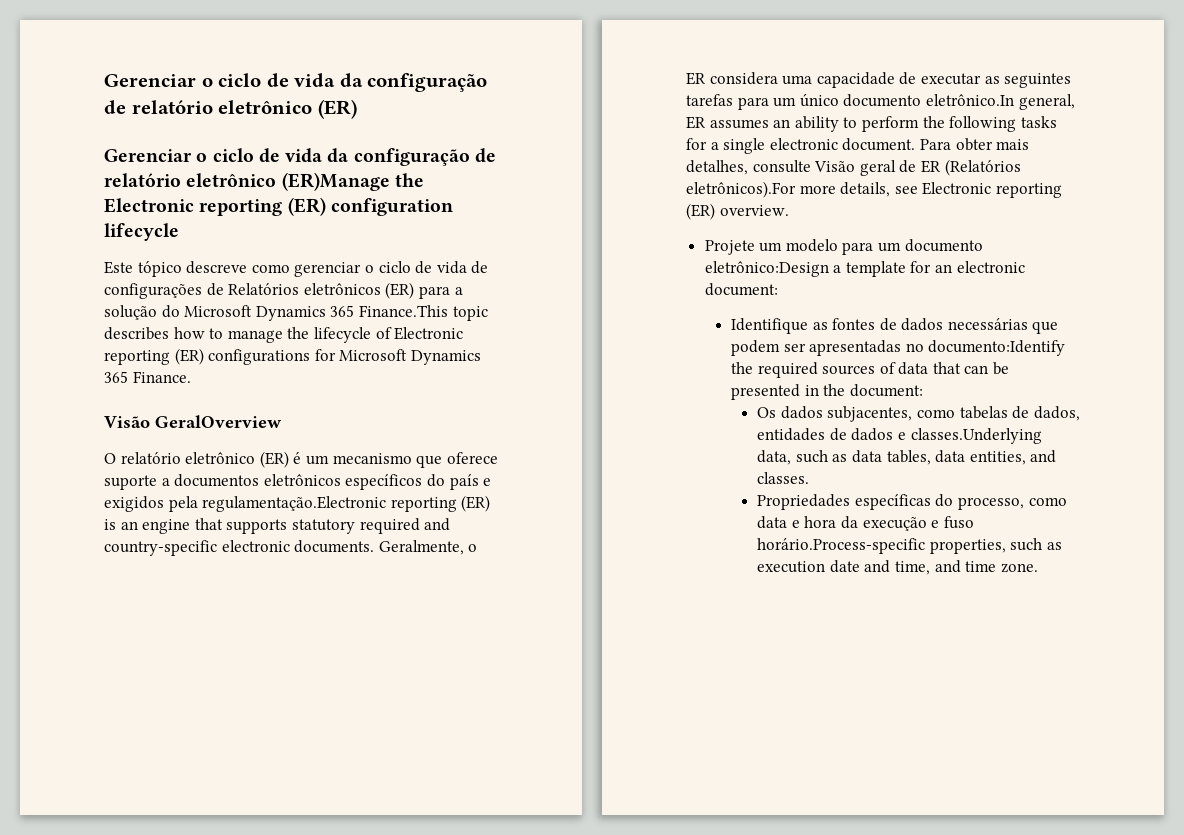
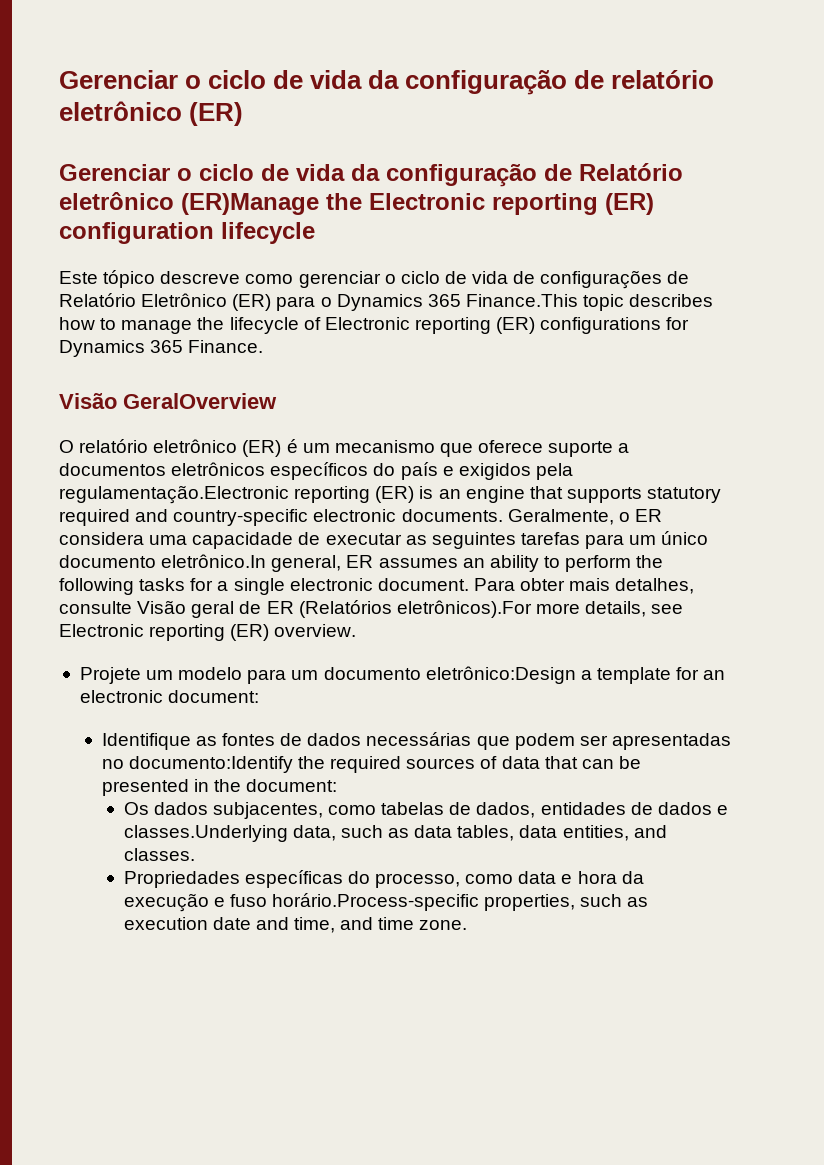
- Gerenciar o ciclo de vida da configuração de relatório eletrônico (ER)Manage the Electronic reporting (ER) configuration lifecycle
+ Gerenciar o ciclo de vida da configuração de Relatório eletrônico (ER)Manage the Electronic reporting (ER) configuration lifecycle
- Este tópico descreve como gerenciar o ciclo de vida de configurações de Relatórios eletrônicos (ER) para a solução do Microsoft Dynamics 365 Finance.This topic describes how to manage the lifecycle of Electronic reporting (ER) configurations for Microsoft Dynamics 365 Finance.
+ Este tópico descreve como gerenciar o ciclo de vida de configurações de Relatório Eletrônico (ER) para o Dynamics 365 Finance.This topic describes how to manage the lifecycle of Electronic reporting (ER) configurations for Dynamics 365 Finance.

